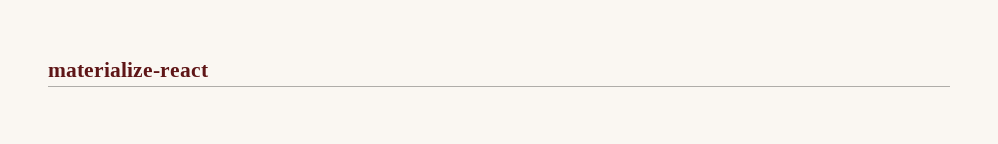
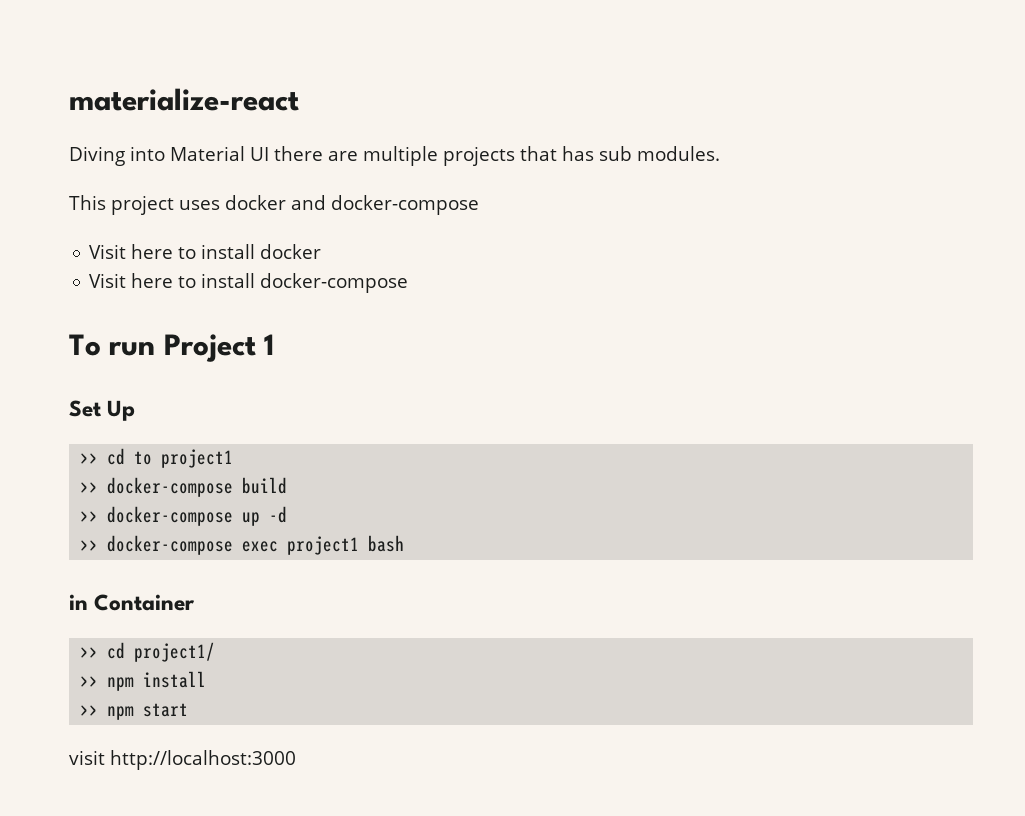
+ Diving into Material UI there are multiple projects that has sub modules.
+ This project uses docker and docker-compose
+ Visit here to install docker
+ Visit here to install docker-compose
+ To run Project 1
+ Set Up
+ >> cd to project1
+ >> docker-compose build
+ >> docker-compose up -d
+ >> docker-compose exec project1 bash
+ in Container
+ >> cd project1/
+ >> npm install
+ >> npm start
+ visit http://localhost:3000

